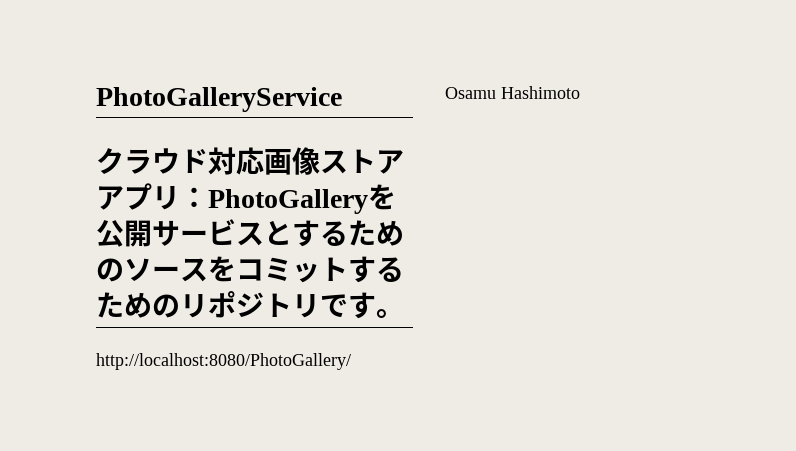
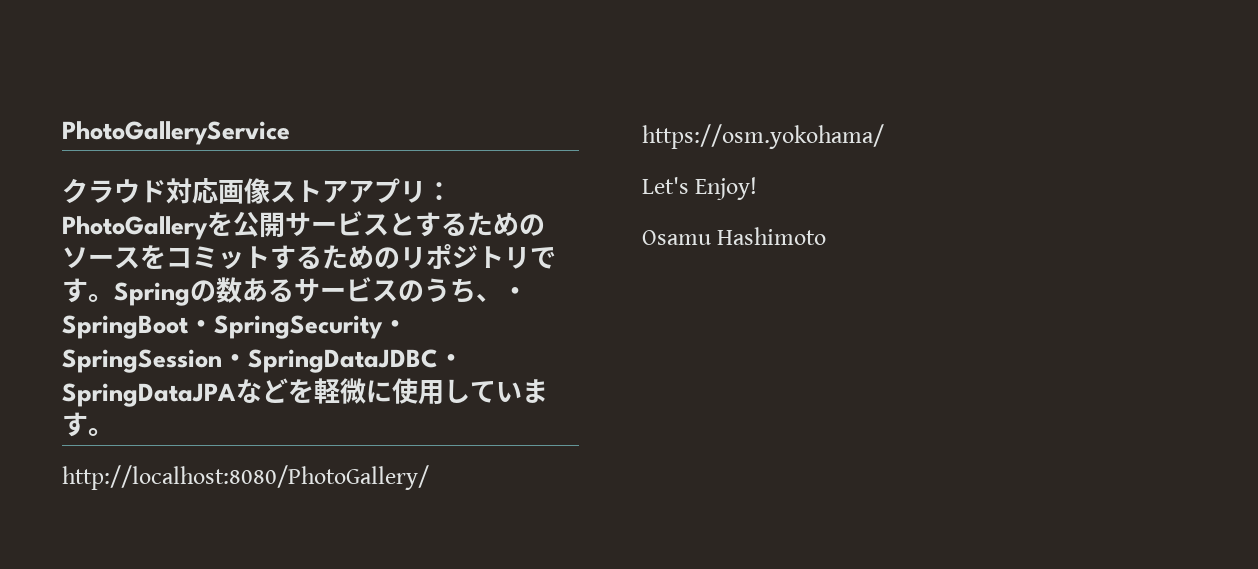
- クラウド対応画像ストアアプリ：PhotoGalleryを公開サービスとするためのソースをコミットするためのリポジトリです。
- http://localhost:8080/PhotoGallery/
+ クラウド対応画像ストアアプリ：PhotoGalleryを公開サービスとするためのソースをコミットするためのリポジトリです。Springの数あるサービスのうち、・SpringBoot・SpringSecurity・SpringSession・SpringDataJDBC・SpringDataJPAなどを軽微に使用しています。
+ http://localhost:8080/PhotoGallery/ https://osm.yokohama/
+ Let's Enjoy!

